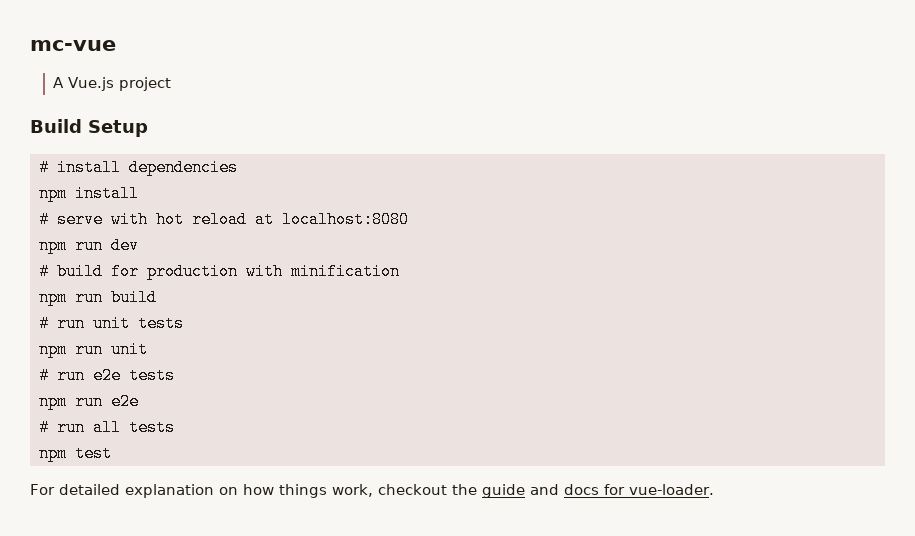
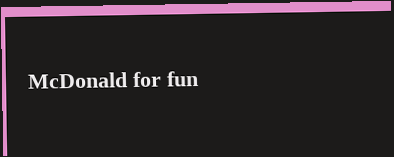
- mc-vue
- A Vue.js project
- Build Setup
- # install dependencies
- npm install
- # serve with hot reload at localhost:8080
- npm run dev
- # build for production with minification
- npm run build
- # run unit tests
- npm run unit
- # run e2e tests
- npm run e2e
- # run all tests
- npm test
- For detailed explanation on how things work, checkout the guide and docs for vue-loader.
+ McDonald for fun

